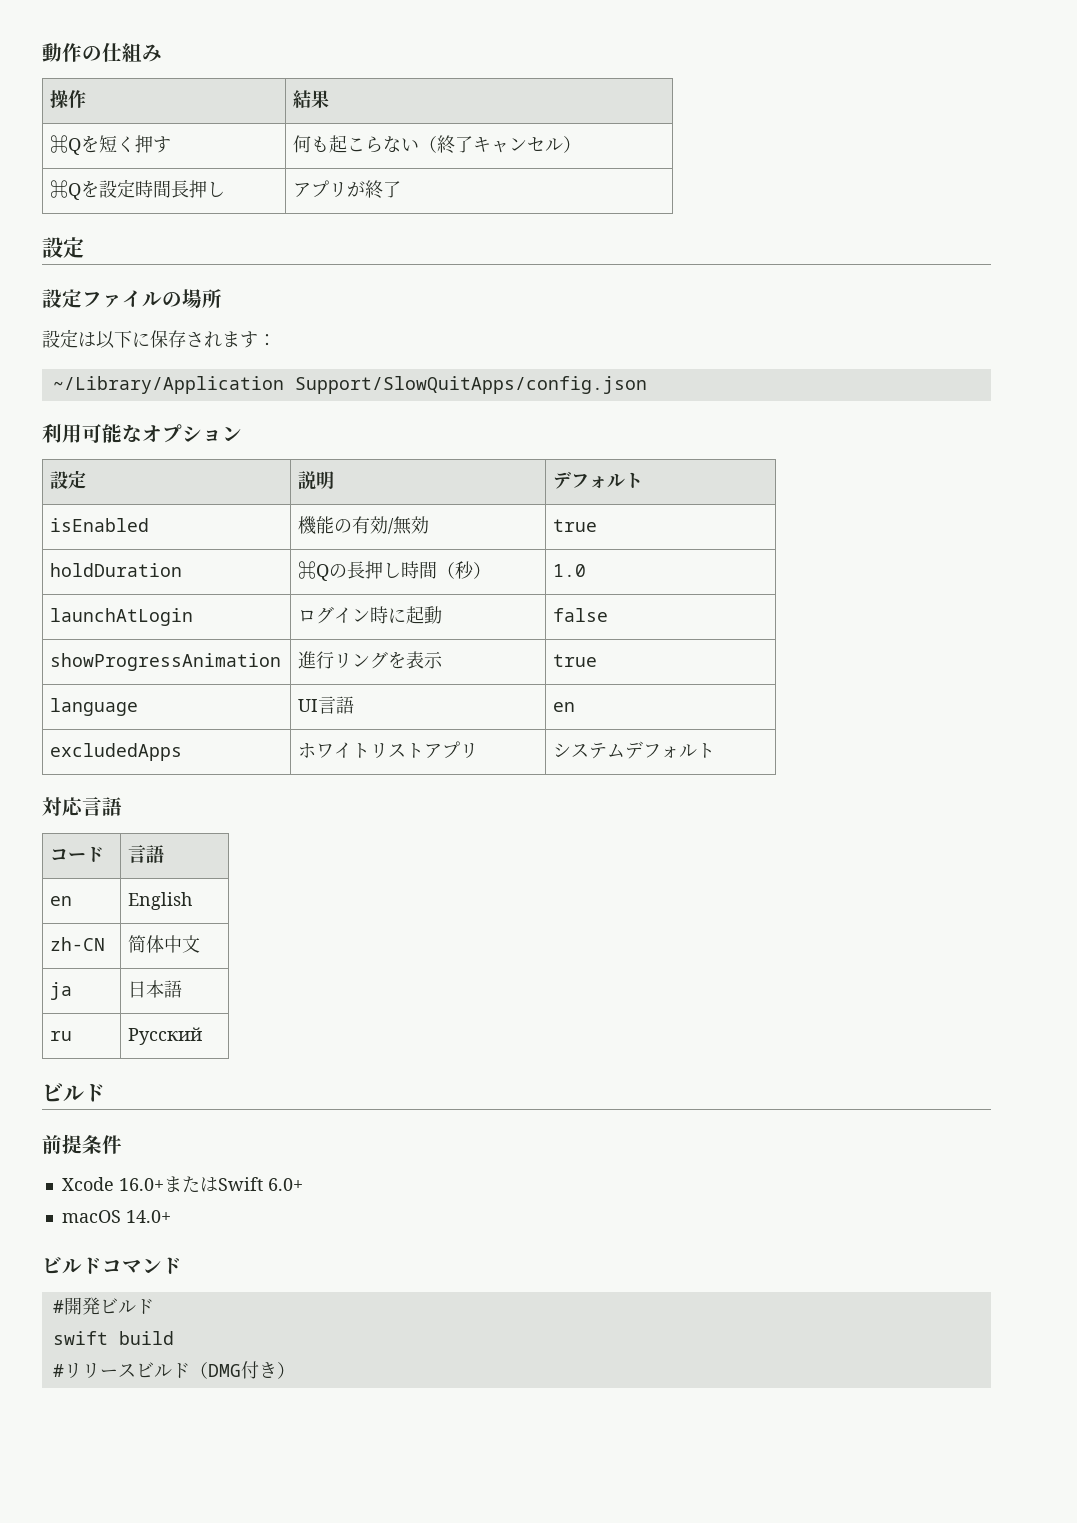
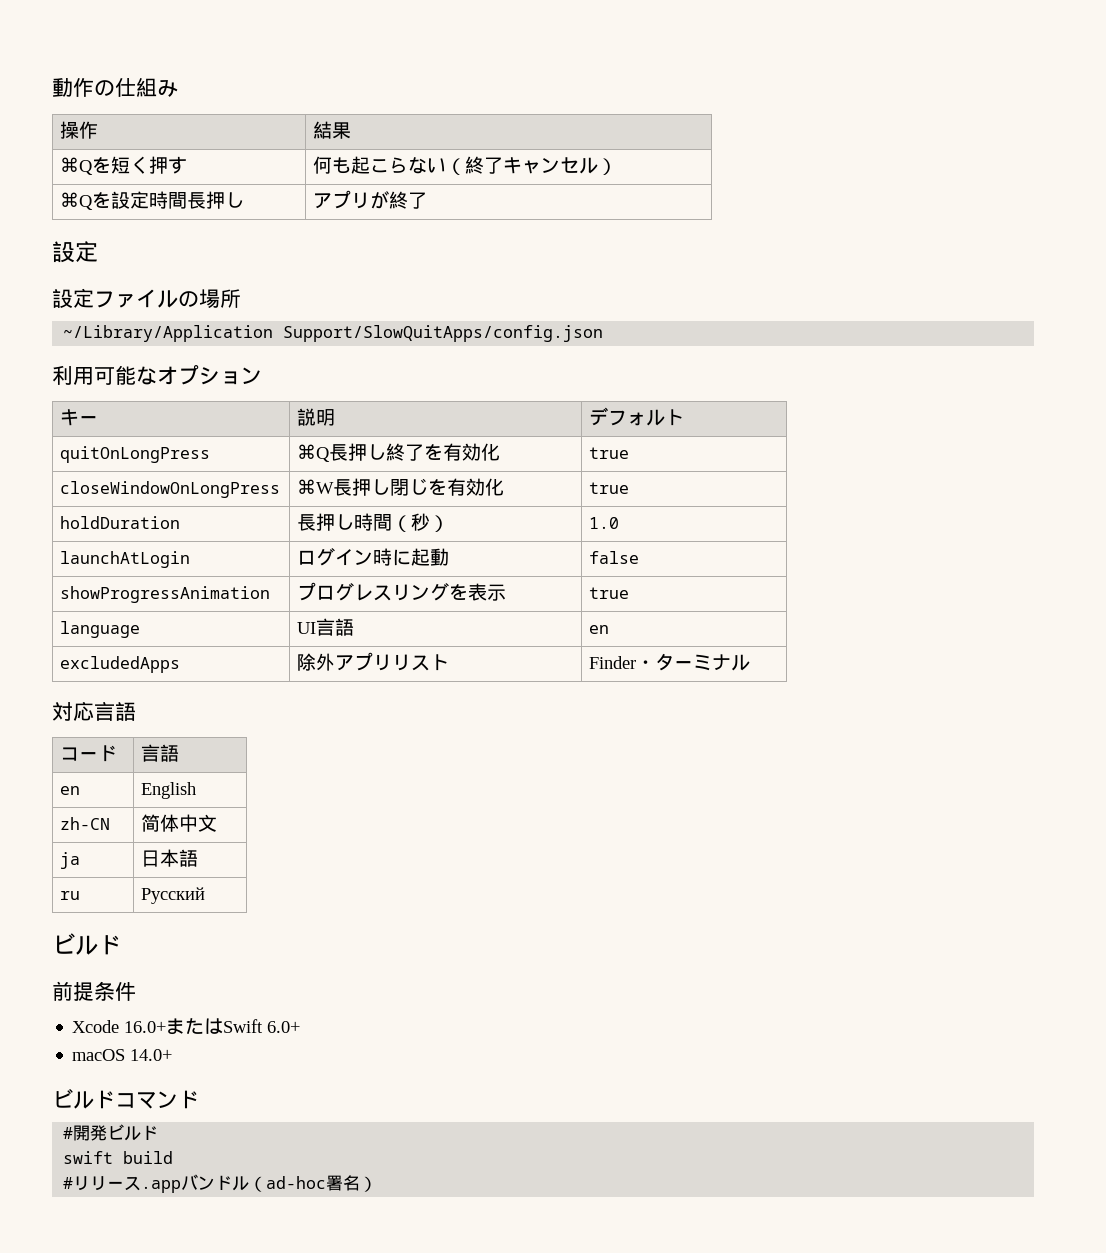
- 設定は以下に保存されます：
- 設定 | 説明 | デフォルト
+ キー | 説明 | デフォルト
- isEnabled | 機能の有効/無効 | true
+ quitOnLongPress | ⌘Q長押し終了を有効化 | true
+ closeWindowOnLongPress | ⌘W長押し閉じを有効化 | true
- holdDuration | ⌘Qの長押し時間（秒） | 1.0
+ holdDuration | 長押し時間（秒） | 1.0
- showProgressAnimation | 進行リングを表示 | true
+ showProgressAnimation | プログレスリングを表示 | true
- excludedApps | ホワイトリストアプリ | システムデフォルト
+ excludedApps | 除外アプリリスト | Finder・ターミナル
- #リリースビルド（DMG付き）
+ #リリース.appバンドル（ad-hoc署名）

